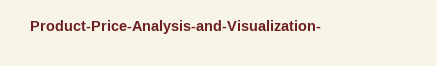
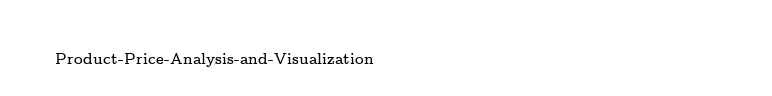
- Product-Price-Analysis-and-Visualization-
+ Product-Price-Analysis-and-Visualization

